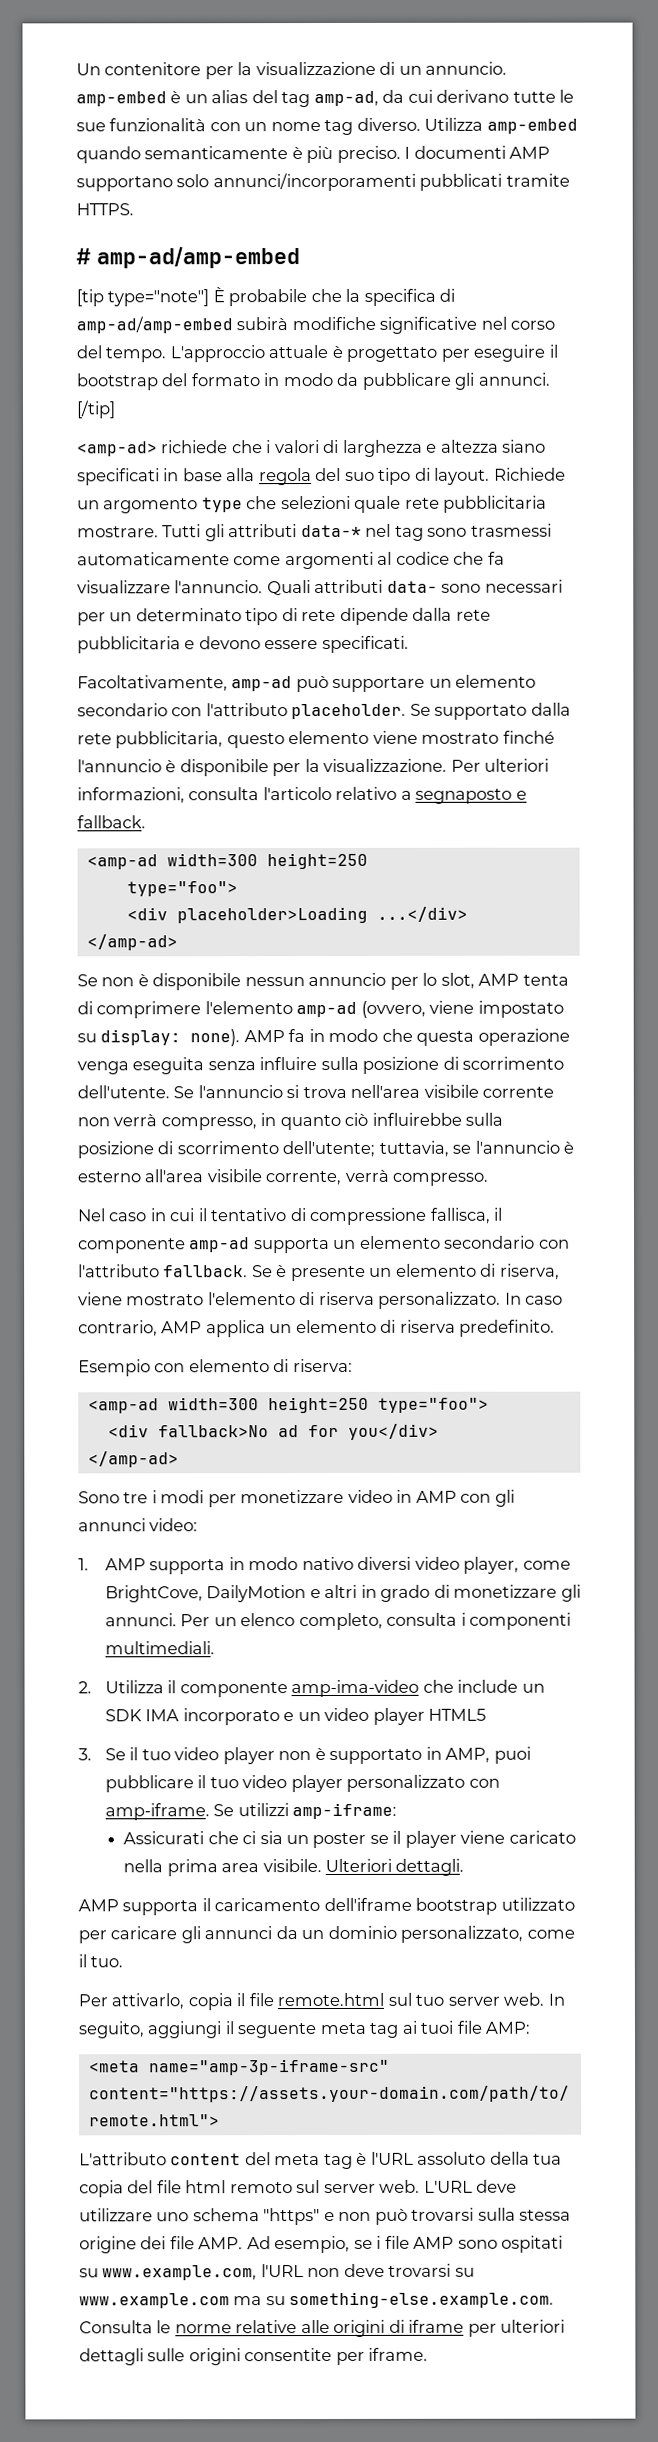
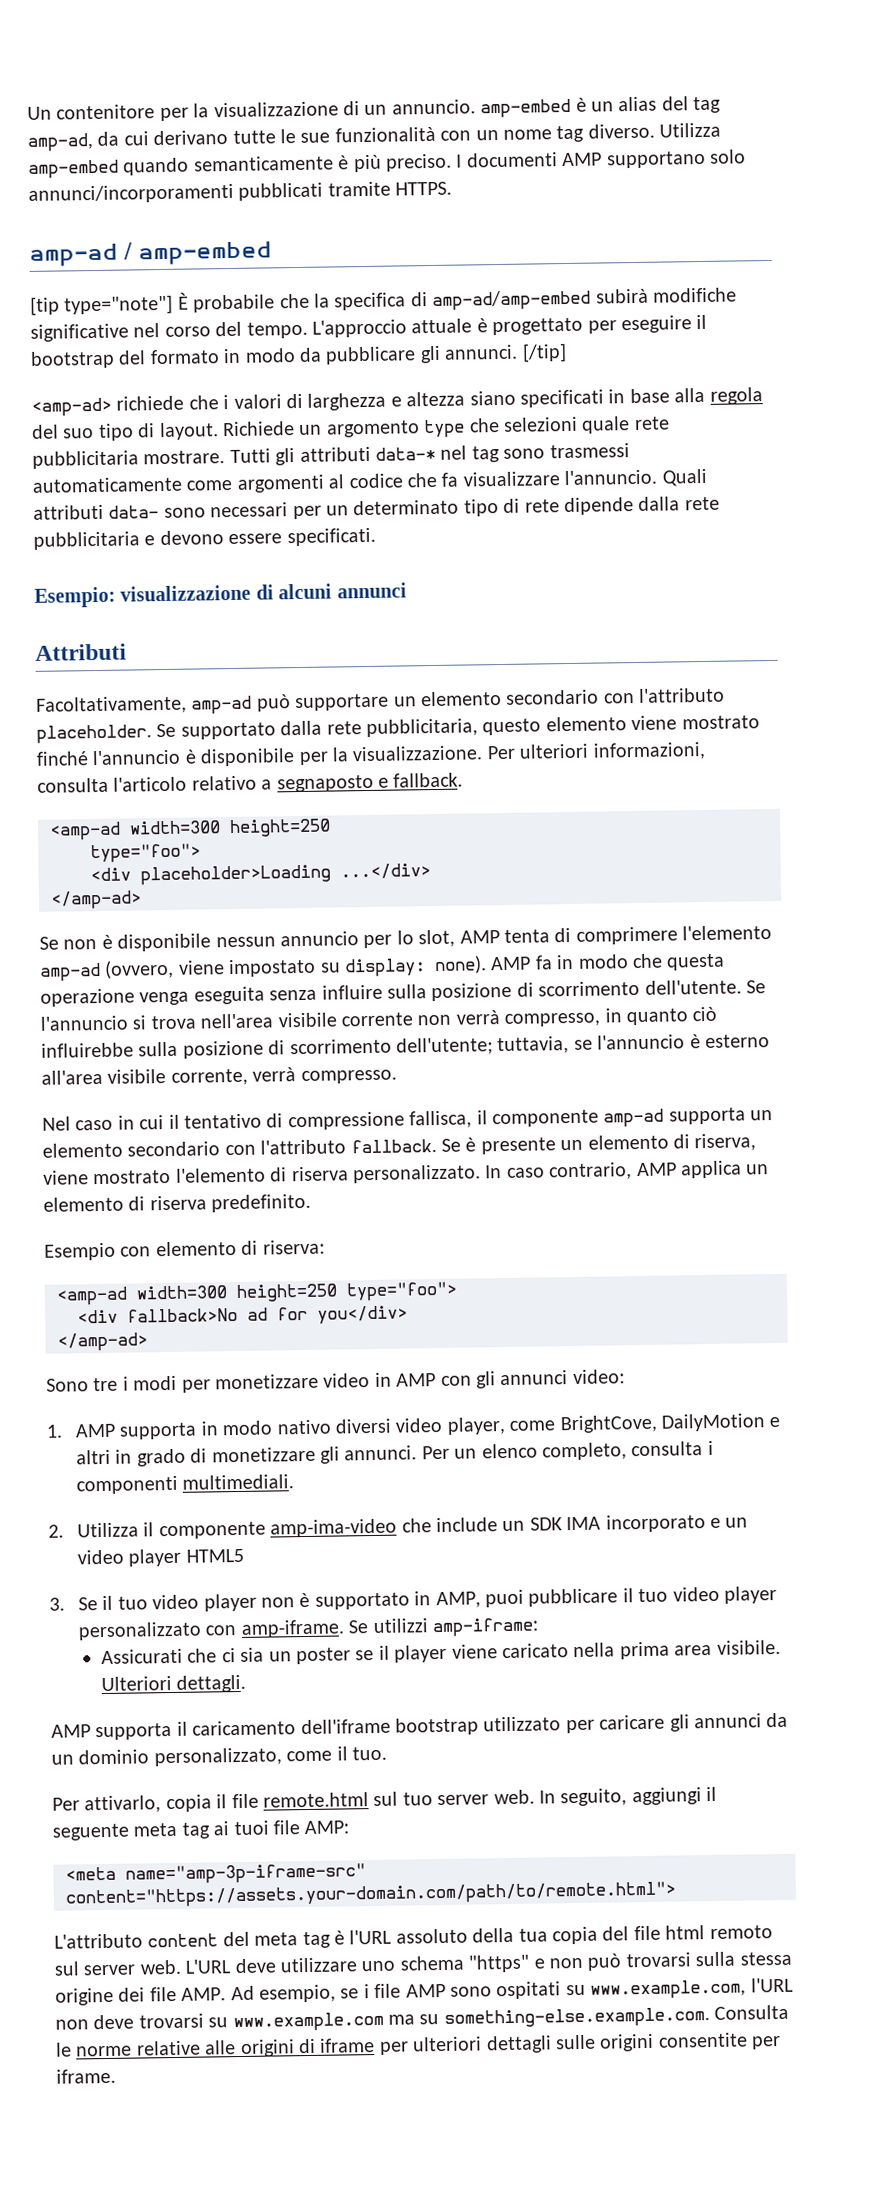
- # amp-ad/amp-embed
+ amp-ad / amp-embed
+ Esempio: visualizzazione di alcuni annunci
+ Attributi

